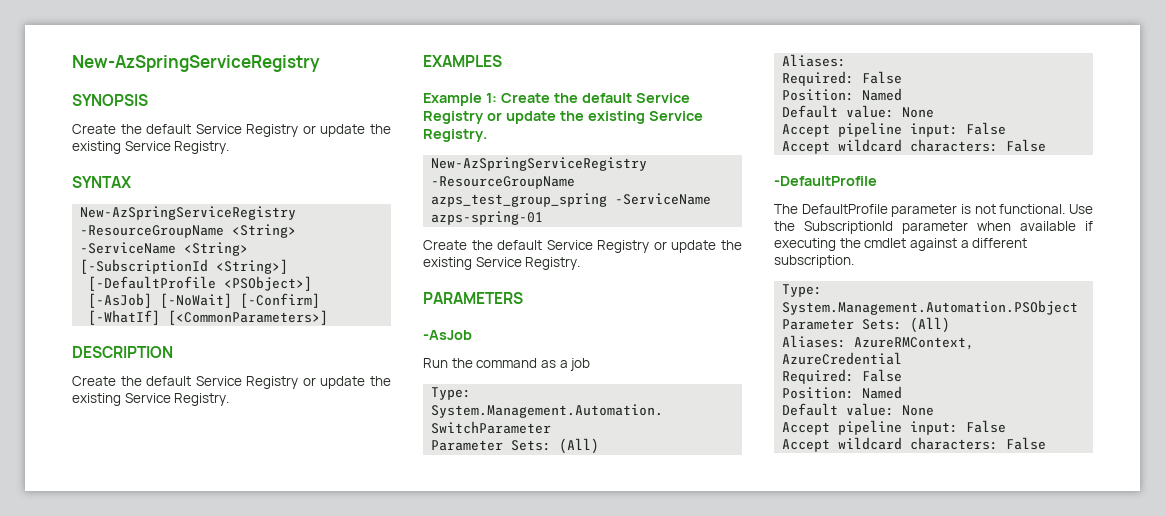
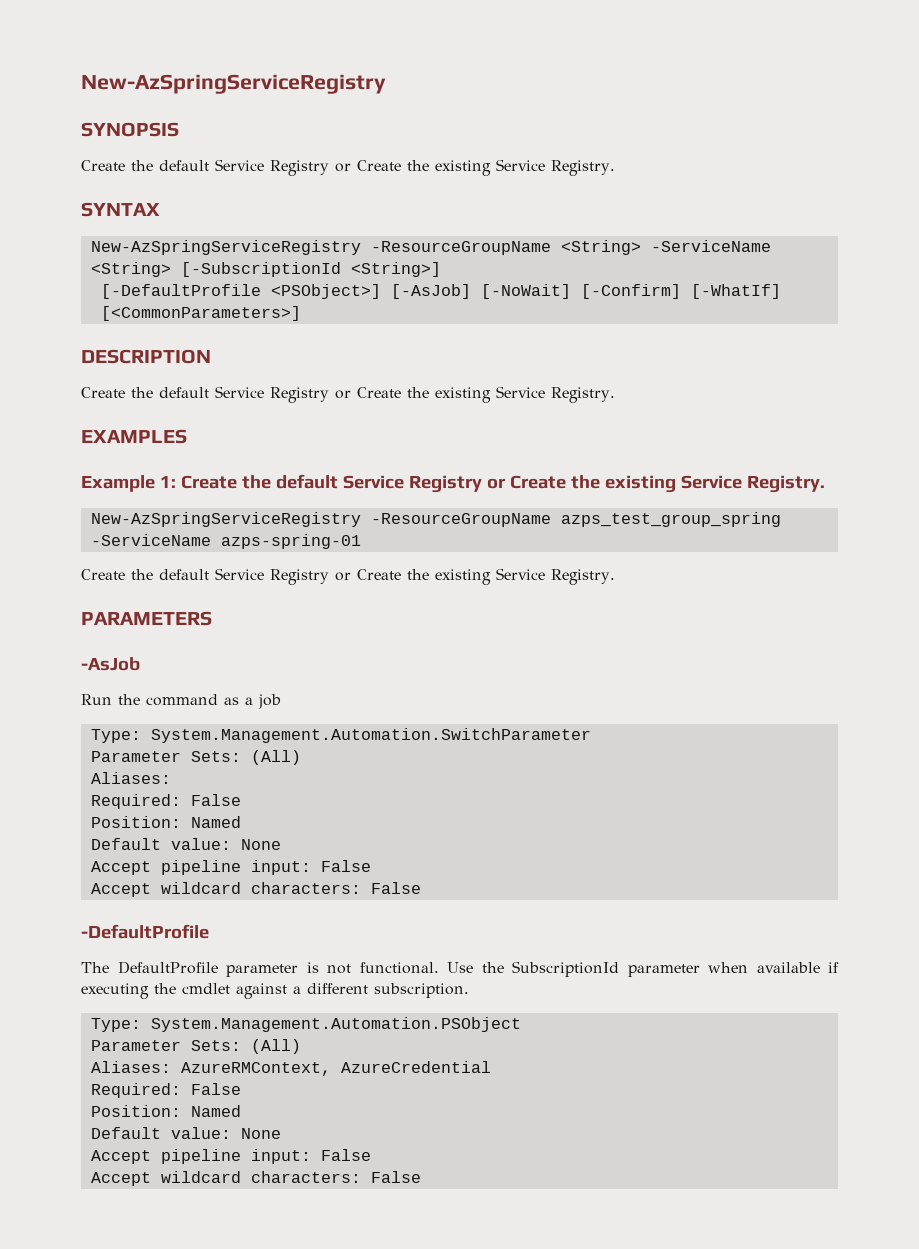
  SYNOPSIS
- Create the default Service Registry or update the existing Service Registry.
+ Create the default Service Registry or Create the existing Service Registry.
  DESCRIPTION
- Create the default Service Registry or update the existing Service Registry.
+ Create the default Service Registry or Create the existing Service Registry.
- Example 1: Create the default Service Registry or update the existing Service Registry.
+ Example 1: Create the default Service Registry or Create the existing Service Registry.
  New-AzSpringServiceRegistry -ResourceGroupName azps_test_group_spring -ServiceName azps-spring-01
- Create the default Service Registry or update the existing Service Registry.
+ Create the default Service Registry or Create the existing Service Registry.

